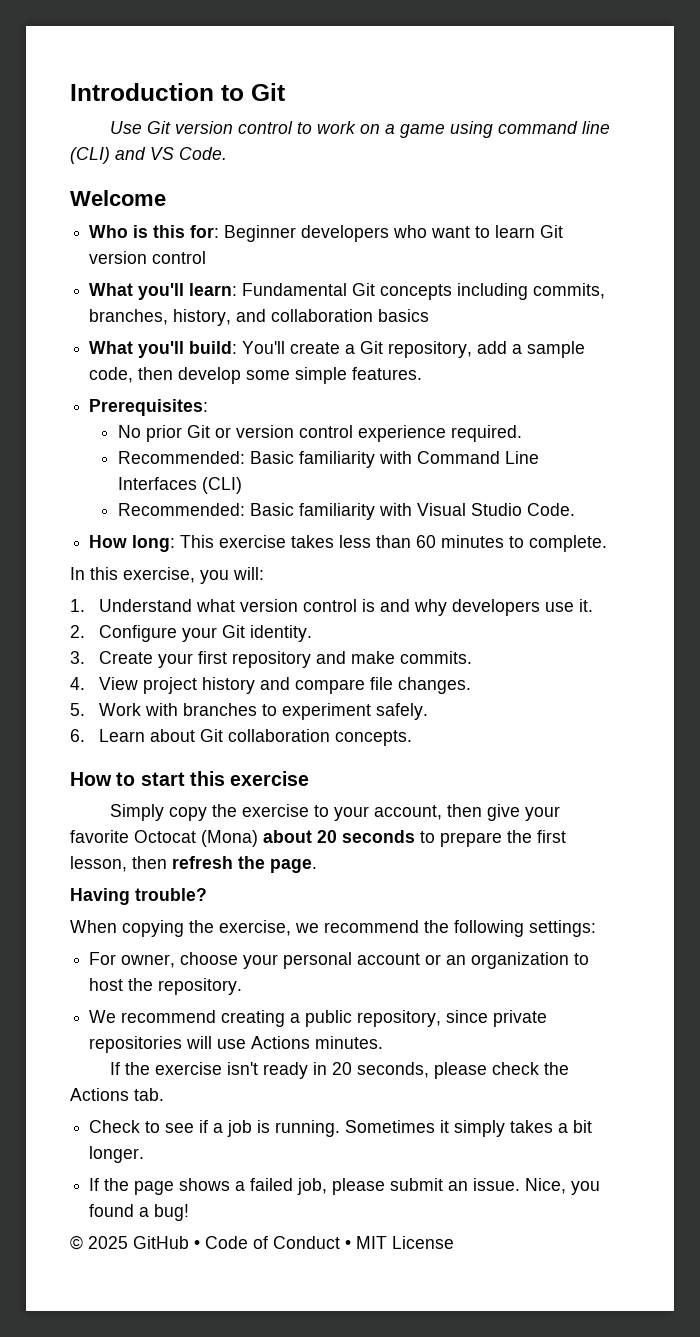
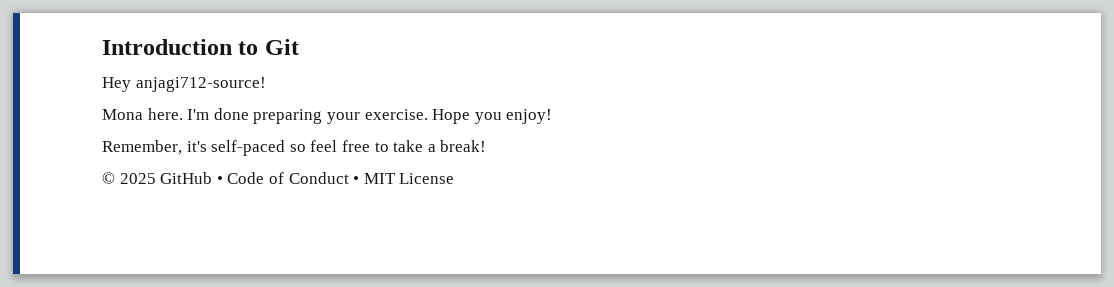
- Use Git version control to work on a game using command line (CLI) and VS Code.
- Welcome
- Who is this for: Beginner developers who want to learn Git version control
- What you'll learn: Fundamental Git concepts including commits, branches, history, and collaboration basics
- What you'll build: You'll create a Git repository, add a sample code, then develop some simple features.
- Prerequisites:
- No prior Git or version control experience required.
- Recommended: Basic familiarity with Command Line Interfaces (CLI)
- Recommended: Basic familiarity with Visual Studio Code.
- How long: This exercise takes less than 60 minutes to complete.
- In this exercise, you will:
- 1. Understand what version control is and why developers use it.
- 2. Configure your Git identity.
- 3. Create your first repository and make commits.
- 4. View project history and compare file changes.
- 5. Work with branches to experiment safely.
- 6. Learn about Git collaboration concepts.
- How to start this exercise
- Simply copy the exercise to your account, then give your favorite Octocat (Mona) about 20 seconds to prepare the first lesson, then refresh the page.
- Having trouble?
- When copying the exercise, we recommend the following settings:
- For owner, choose your personal account or an organization to host the repository.
- We recommend creating a public repository, since private repositories will use Actions minutes.
- If the exercise isn't ready in 20 seconds, please check the Actions tab.
- Check to see if a job is running. Sometimes it simply takes a bit longer.
- If the page shows a failed job, please submit an issue. Nice, you found a bug!
+ Hey anjagi712-source!
+ Mona here. I'm done preparing your exercise. Hope you enjoy!
+ Remember, it's self-paced so feel free to take a break!

